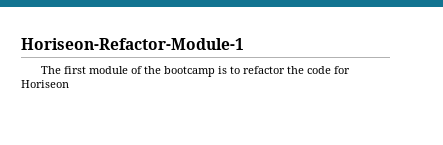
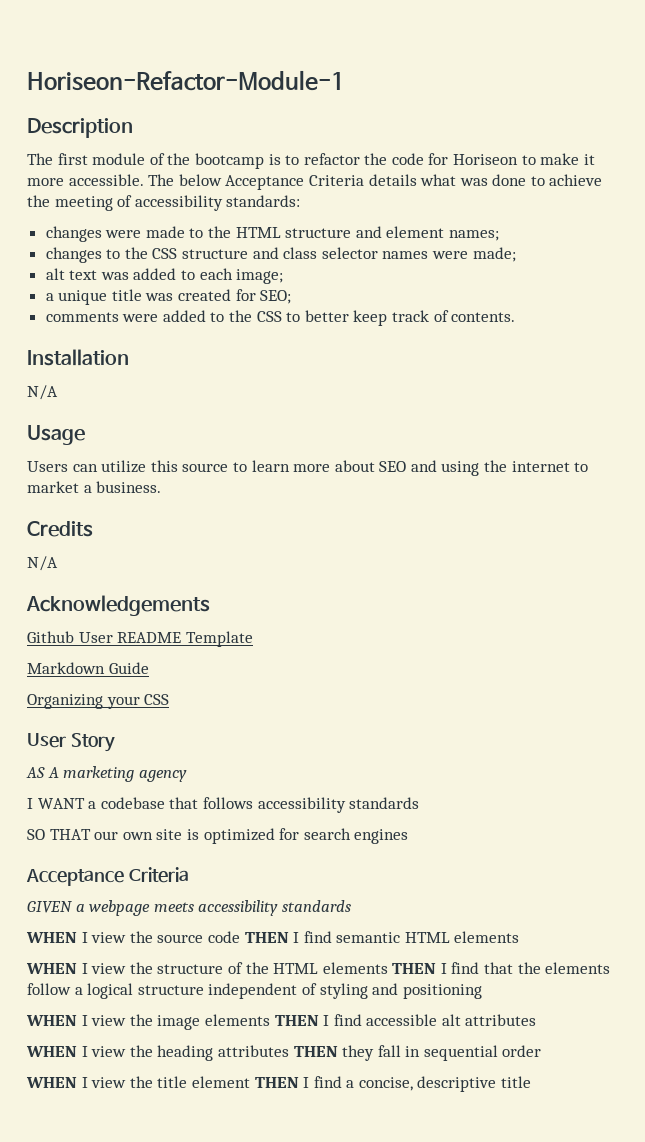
+ Description
- The first module of the bootcamp is to refactor the code for Horiseon
+ The first module of the bootcamp is to refactor the code for Horiseon to make it more accessible. The below Acceptance Criteria details what was done to achieve the meeting of accessibility standards:
+ changes were made to the HTML structure and element names;
+ changes to the CSS structure and class selector names were made;
+ alt text was added to each image;
+ a unique title was created for SEO;
+ comments were added to the CSS to better keep track of contents.
+ Installation
+ N/A
+ Usage
+ Users can utilize this source to learn more about SEO and using the internet to market a business.
+ Credits
+ N/A
+ Acknowledgements
+ Github User README Template
+ Markdown Guide
+ Organizing your CSS
+ User Story
+ AS A marketing agency
+ I WANT a codebase that follows accessibility standards
+ SO THAT our own site is optimized for search engines
+ Acceptance Criteria
+ GIVEN a webpage meets accessibility standards
+ WHEN I view the source code THEN I find semantic HTML elements
+ WHEN I view the structure of the HTML elements THEN I find that the elements follow a logical structure independent of styling and positioning
+ WHEN I view the image elements THEN I find accessible alt attributes
+ WHEN I view the heading attributes THEN they fall in sequential order
+ WHEN I view the title element THEN I find a concise, descriptive title

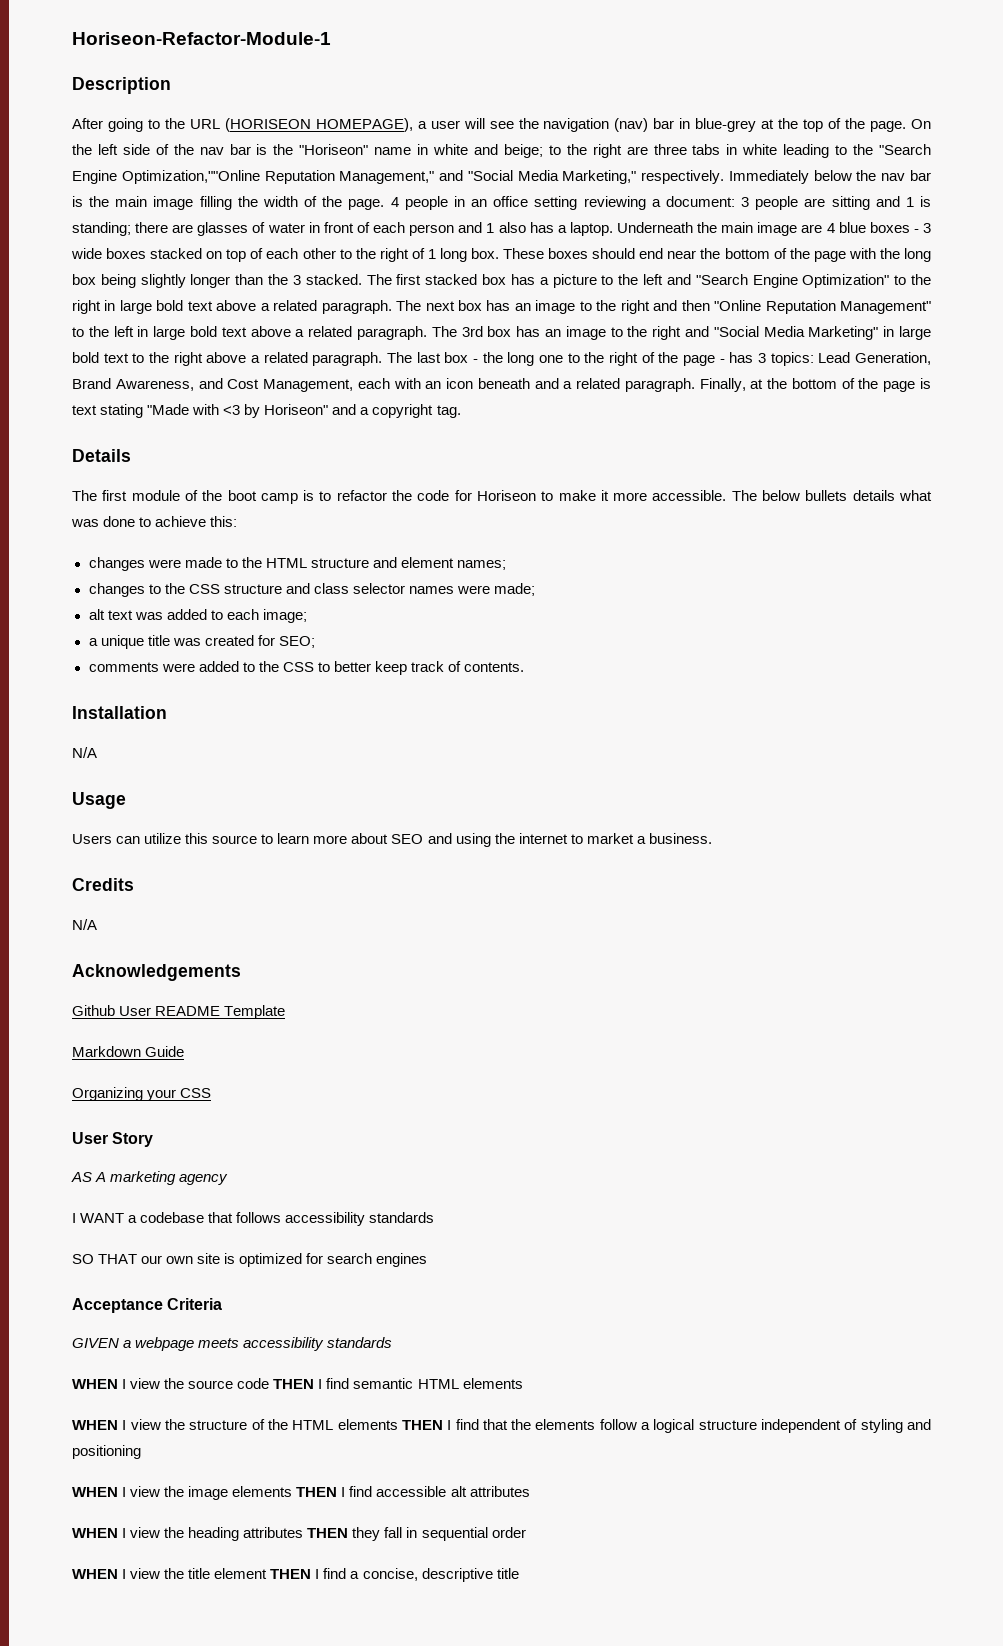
+ After going to the URL (HORISEON HOMEPAGE), a user will see the navigation (nav) bar in blue-grey at the top of the page. On the left side of the nav bar is the "Horiseon" name in white and beige; to the right are three tabs in white leading to the "Search Engine Optimization,""Online Reputation Management," and "Social Media Marketing," respectively. Immediately below the nav bar is the main image filling the width of the page. 4 people in an office setting reviewing a document: 3 people are sitting and 1 is standing; there are glasses of water in front of each person and 1 also has a laptop. Underneath the main image are 4 blue boxes - 3 wide boxes stacked on top of each other to the right of 1 long box. These boxes should end near the bottom of the page with the long box being slightly longer than the 3 stacked. The first stacked box has a picture to the left and "Search Engine Optimization" to the right in large bold text above a related paragraph. The next box has an image to the right and then "Online Reputation Management" to the left in large bold text above a related paragraph. The 3rd box has an image to the right and "Social Media Marketing" in large bold text to the right above a related paragraph. The last box - the long one to the right of the page - has 3 topics: Lead Generation, Brand Awareness, and Cost Management, each with an icon beneath and a related paragraph. Finally, at the bottom of the page is text stating "Made with <3 by Horiseon" and a copyright tag.
+ Details
- The first module of the bootcamp is to refactor the code for Horiseon to make it more accessible.
+ The first module of the boot camp is to refactor the code for Horiseon to make it more accessible.
- The below Acceptance Criteria details what was done to achieve the meeting of accessibility standards:
+ The below bullets details what was done to achieve this:

